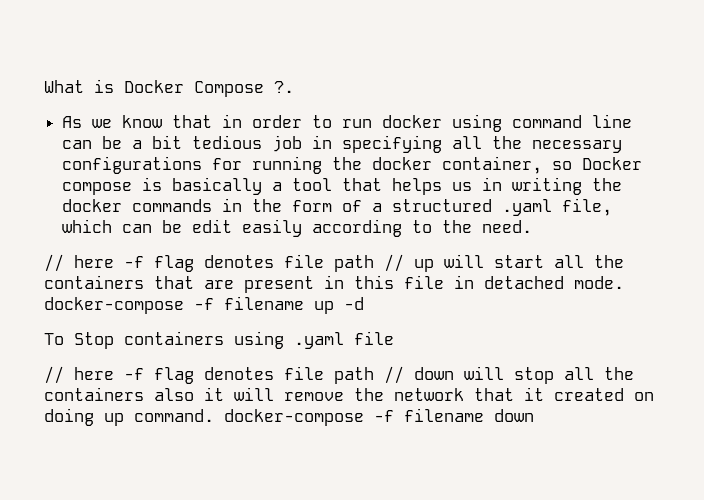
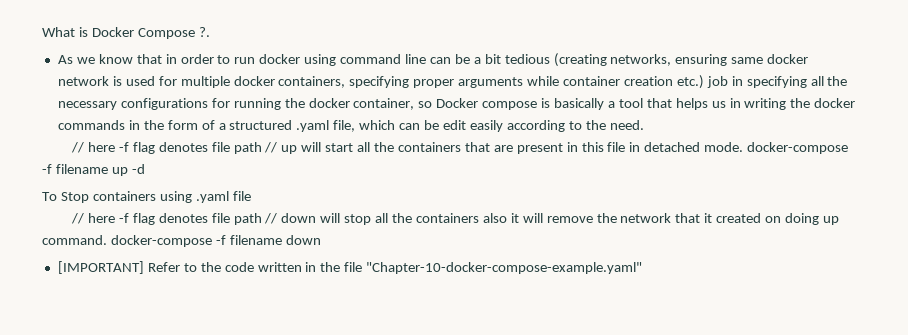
- As we know that in order to run docker using command line can be a bit tedious job in specifying all the necessary configurations for running the docker container, so Docker compose is basically a tool that helps us in writing the docker commands in the form of a structured .yaml file, which can be edit easily according to the need.
+ As we know that in order to run docker using command line can be a bit tedious (creating networks, ensuring same docker network is used for multiple docker containers, specifying proper arguments while container creation etc.) job in specifying all the necessary configurations for running the docker container, so Docker compose is basically a tool that helps us in writing the docker commands in the form of a structured .yaml file, which can be edit easily according to the need.
+ [IMPORTANT] Refer to the code written in the file "Chapter-10-docker-compose-example.yaml"

